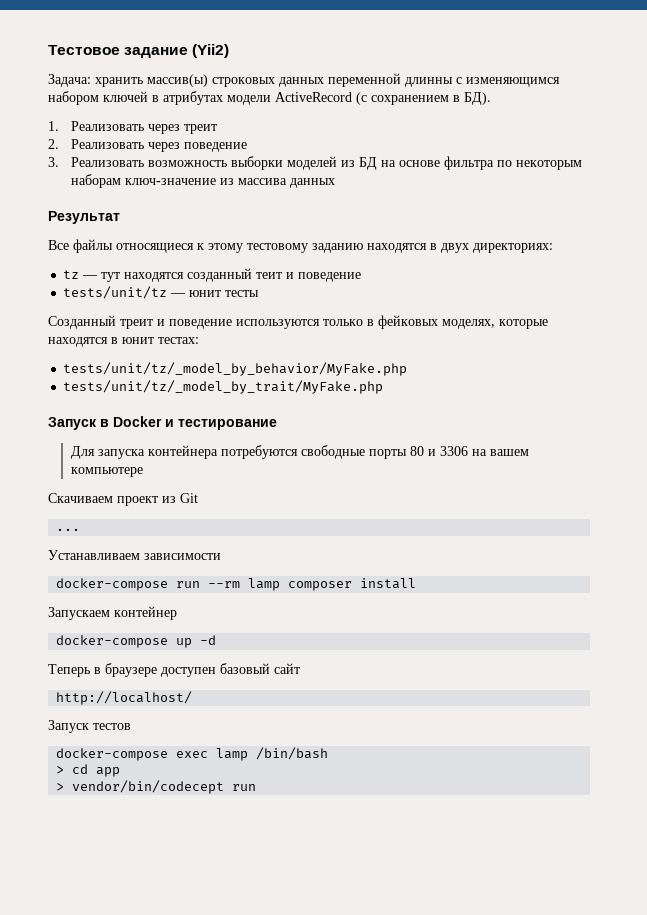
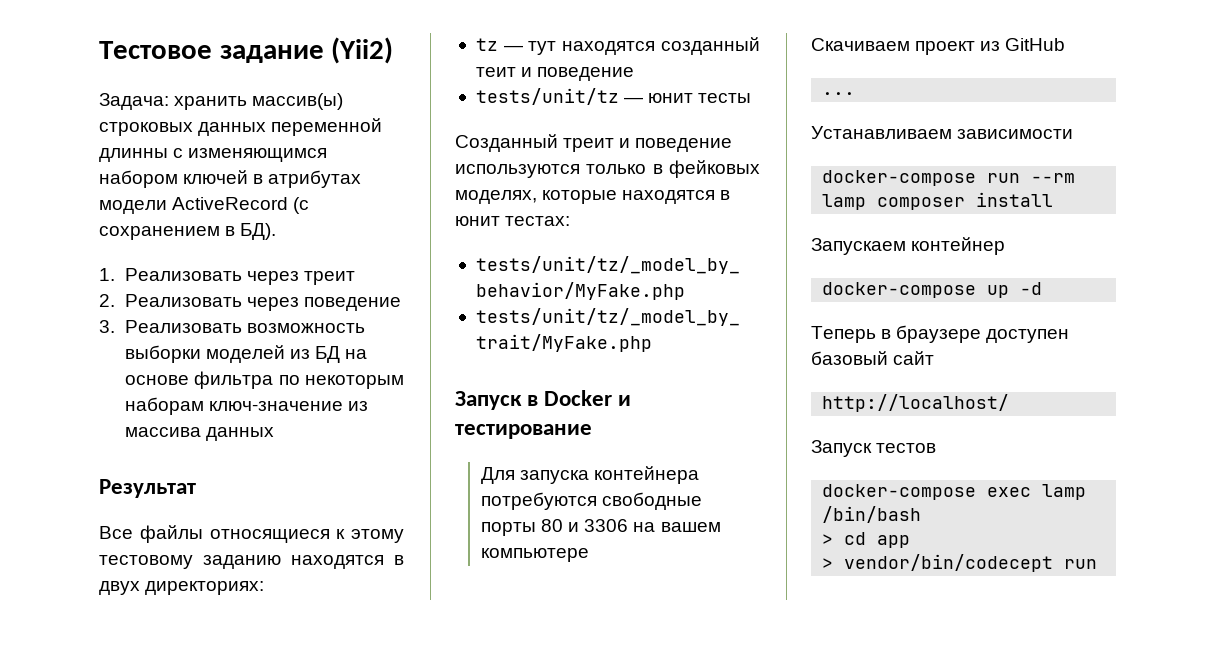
- Скачиваем проект из Git
+ Скачиваем проект из GitHub

